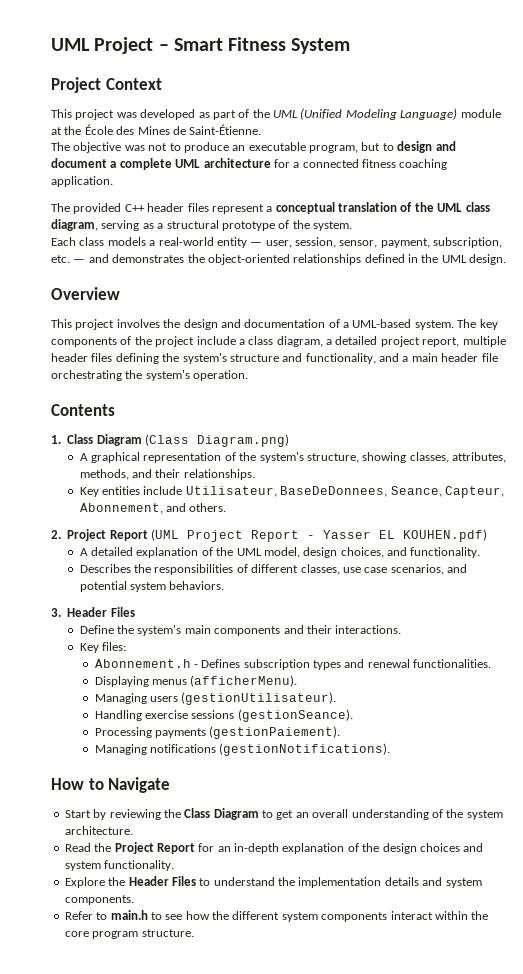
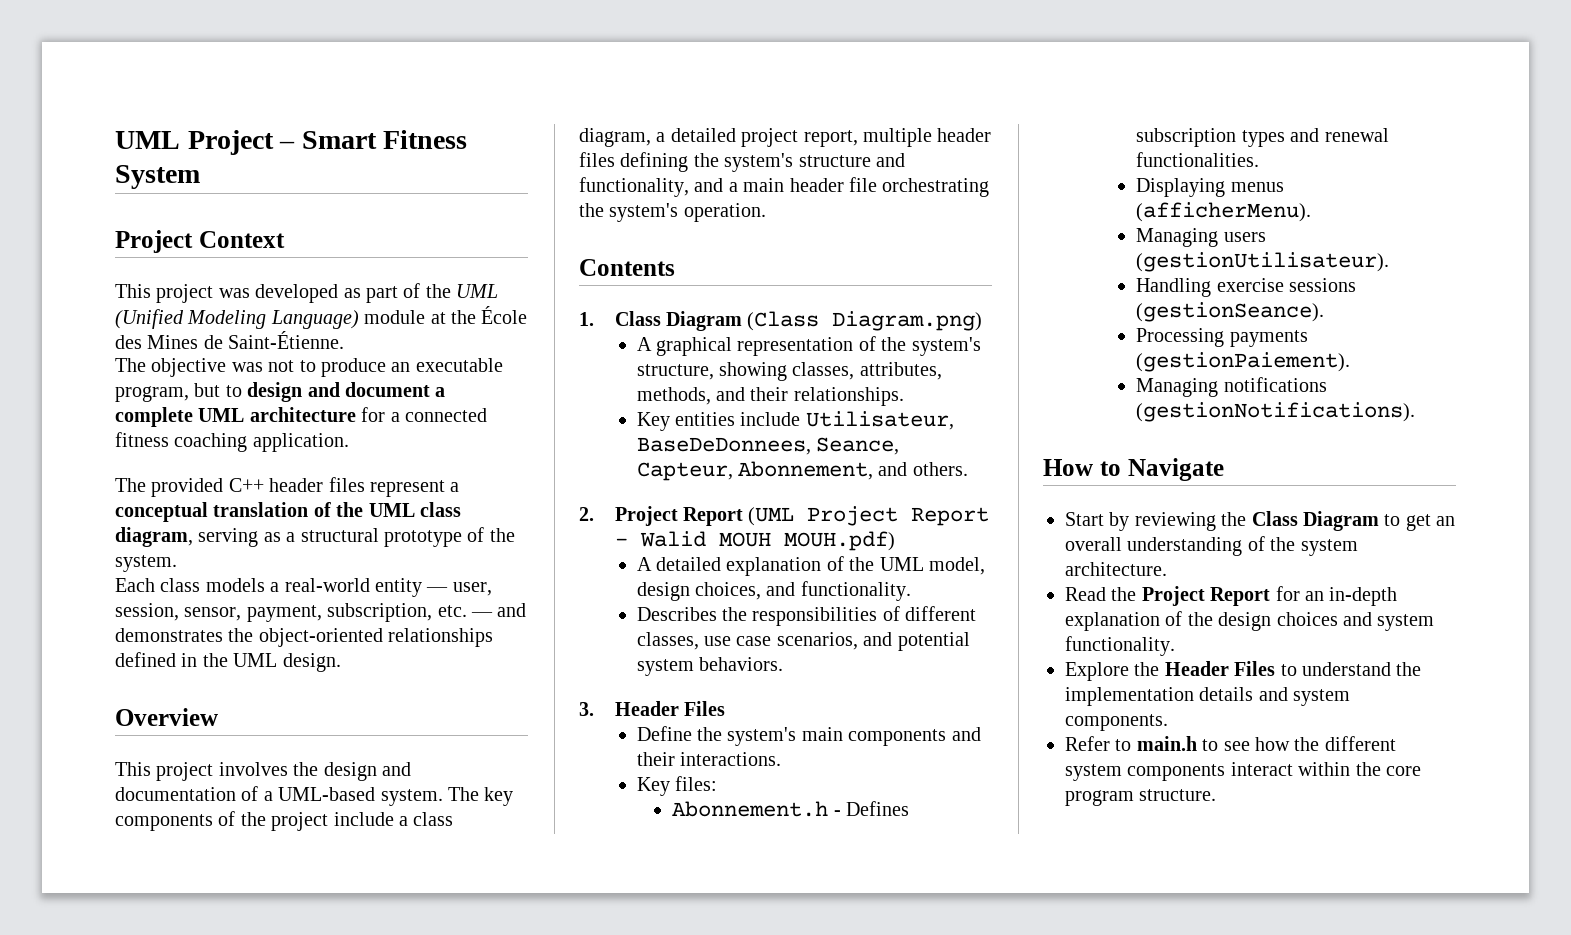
- 2. Project Report (UML Project Report - Yasser EL KOUHEN.pdf)
+ 2. Project Report (UML Project Report - Walid MOUH MOUH.pdf)

